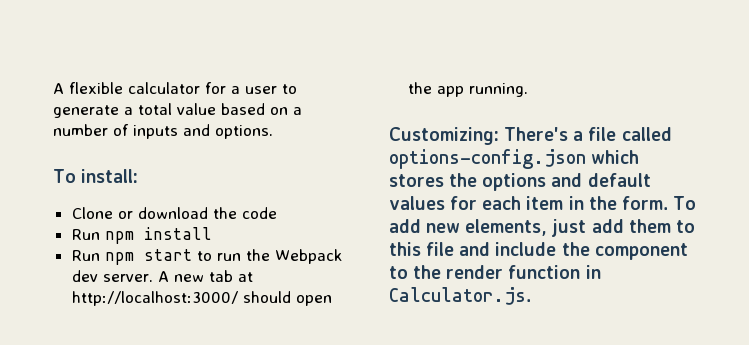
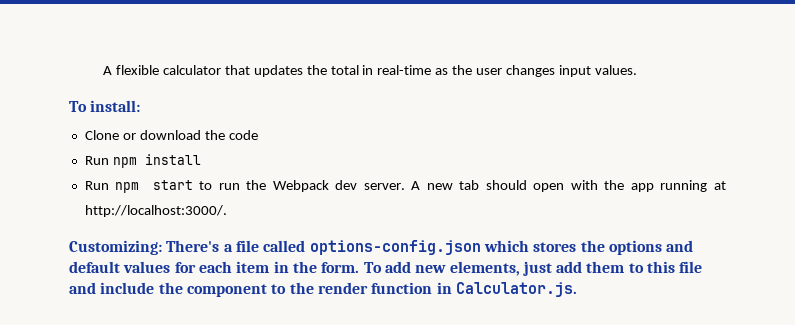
- A flexible calculator for a user to generate a total value based on a number of inputs and options.
+ A flexible calculator that updates the total in real-time as the user changes input values.
- A new tab at http://localhost:3000/ should open the app running.
+ A new tab should open with the app running at http://localhost:3000/.

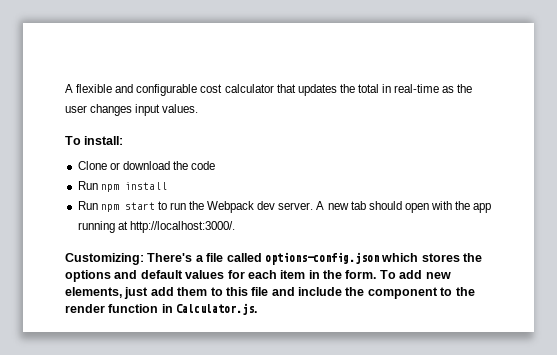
- A flexible calculator that updates the total in real-time as the user changes input values.
+ A flexible and configurable cost calculator that updates the total in real-time as the user changes input values.

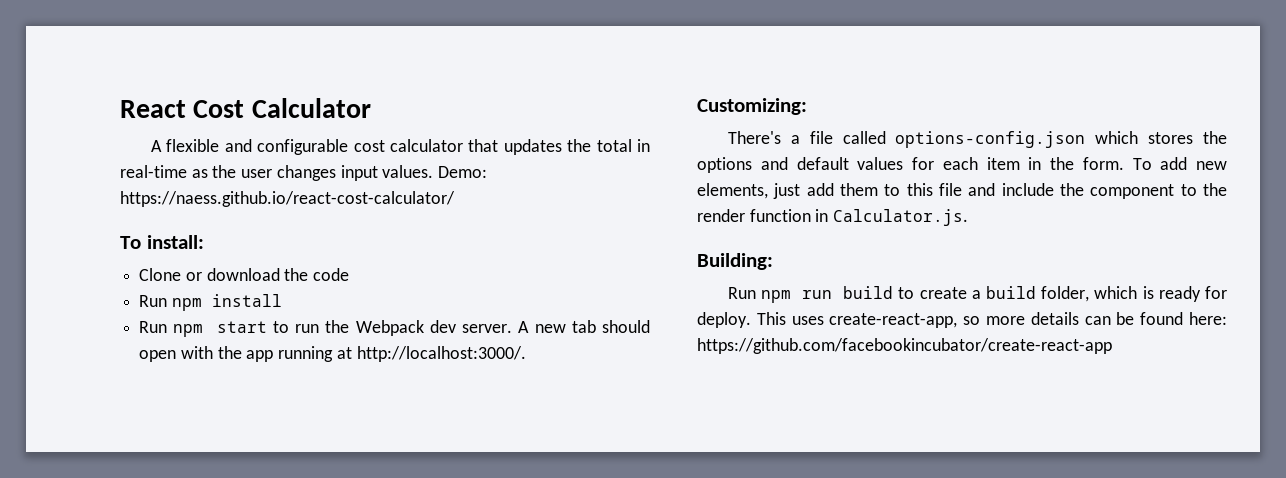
+ React Cost Calculator
+ Demo: https://naess.github.io/react-cost-calculator/
- Customizing: There's a file called options-config.json which stores the options and default values for each item in the form.
+ Customizing:
+ There's a file called options-config.json which stores the options and default values for each item in the form.
+ Building:
+ Run npm run build to create a build folder, which is ready for deploy. This uses create-react-app, so more details can be found here: https://github.com/facebookincubator/create-react-app

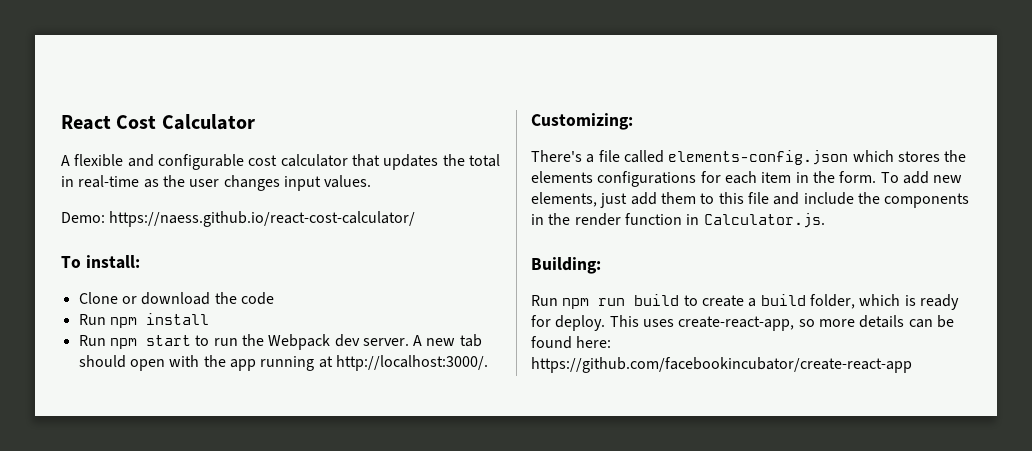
- A flexible and configurable cost calculator that updates the total in real-time as the user changes input values. Demo: https://naess.github.io/react-cost-calculator/
+ A flexible and configurable cost calculator that updates the total in real-time as the user changes input values.
+ Demo: https://naess.github.io/react-cost-calculator/
- There's a file called options-config.json which stores the options and default values for each item in the form.
+ There's a file called elements-config.json which stores the elements configurations for each item in the form.
- To add new elements, just add them to this file and include the component to the render function in Calculator.js.
+ To add new elements, just add them to this file and include the components in the render function in Calculator.js.

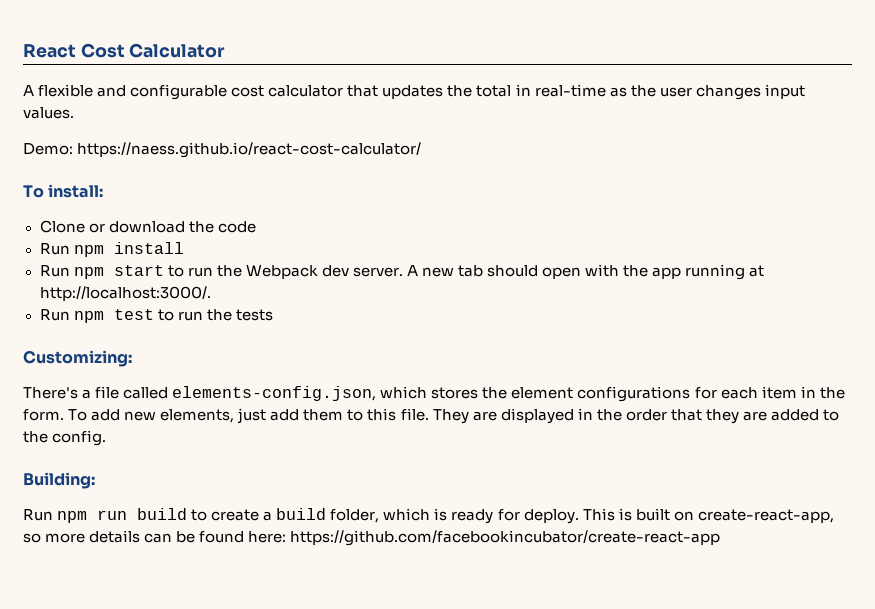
+ Run npm test to run the tests
- There's a file called elements-config.json which stores the elements configurations for each item in the form.
+ There's a file called elements-config.json, which stores the element configurations for each item in the form.
- To add new elements, just add them to this file and include the components in the render function in Calculator.js.
+ To add new elements, just add them to this file. They are displayed in the order that they are added to the config.
- This uses create-react-app, so more details can be found here: https://github.com/facebookincubator/create-react-app
+ This is built on create-react-app, so more details can be found here: https://github.com/facebookincubator/create-react-app

